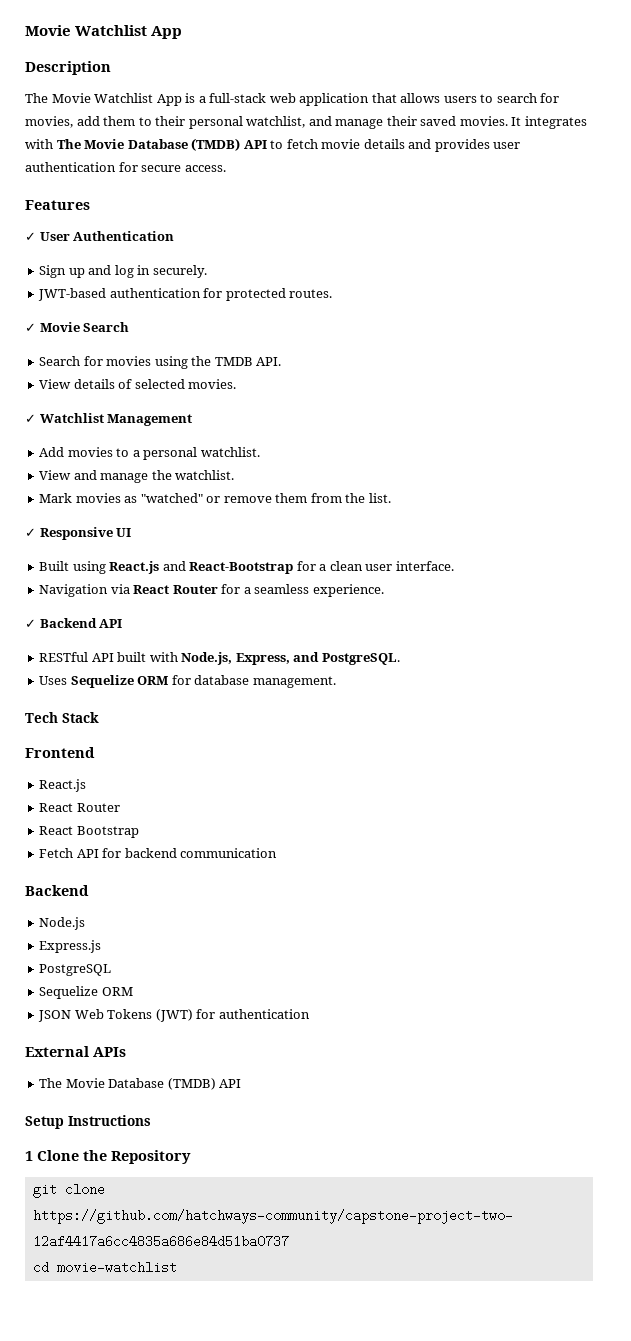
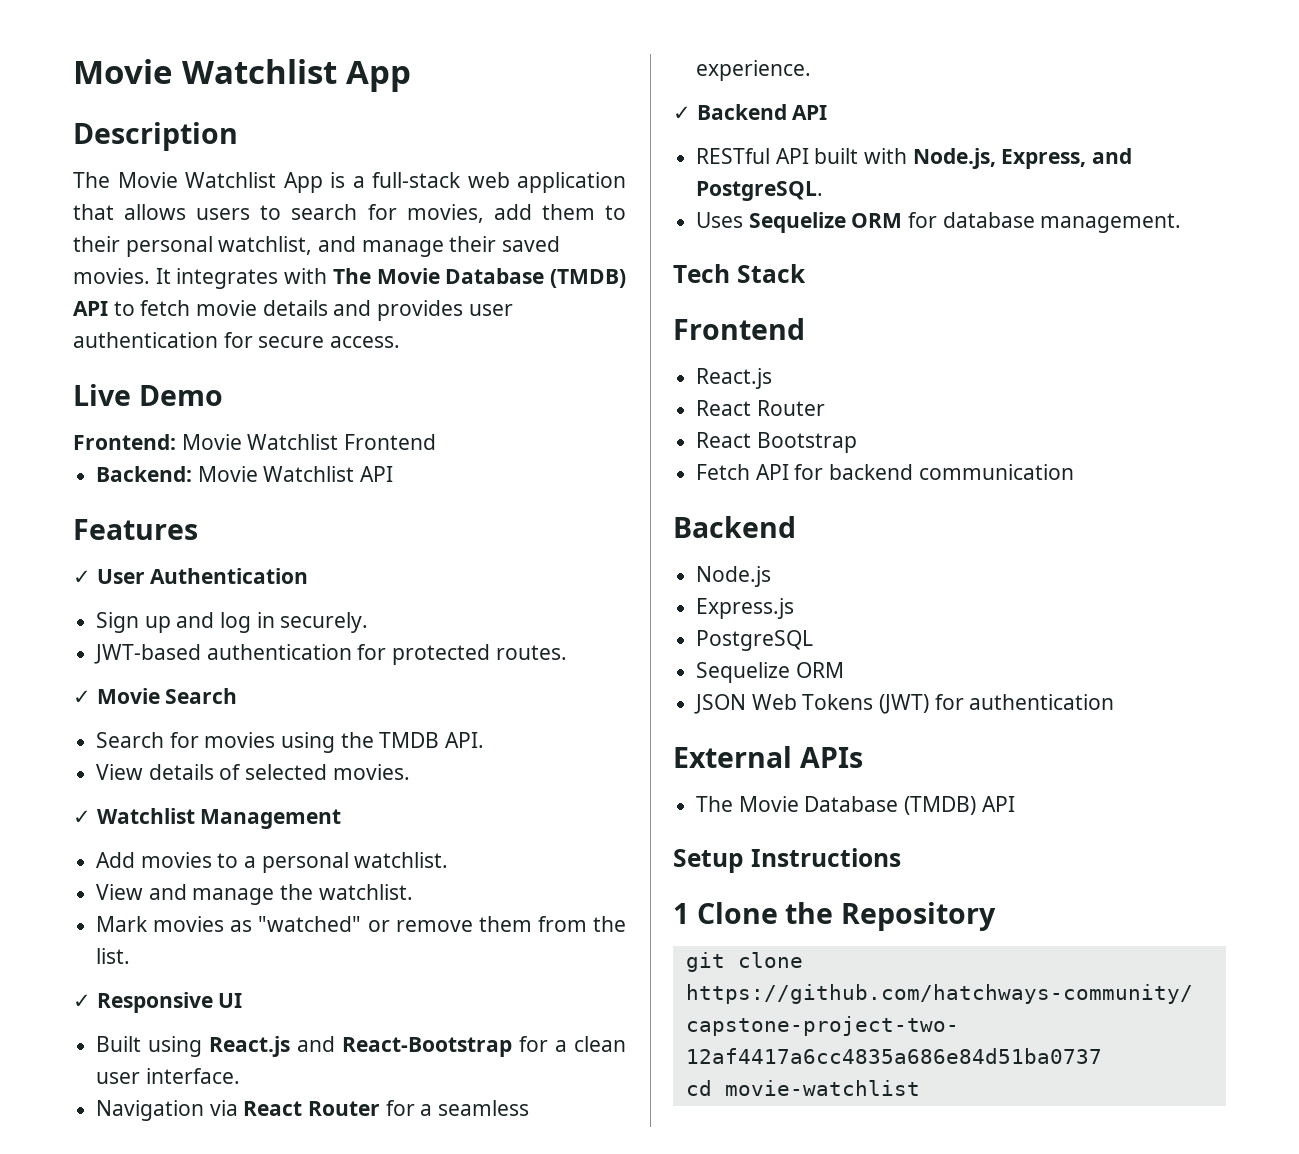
+ Live Demo
+ Frontend: Movie Watchlist Frontend
+ Backend: Movie Watchlist API

